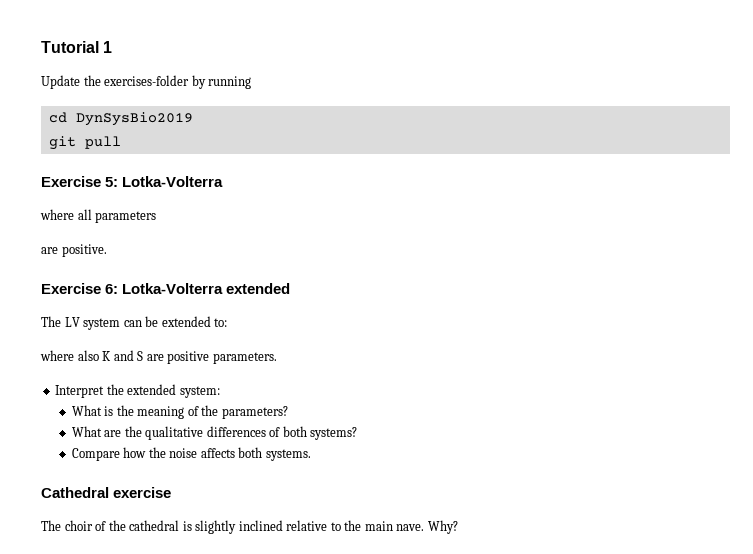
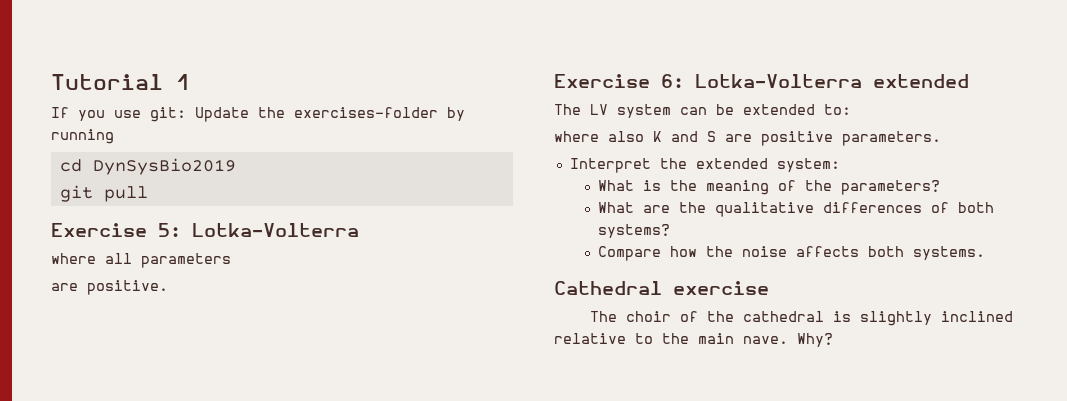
- Update the exercises-folder by running
+ If you use git: Update the exercises-folder by running

